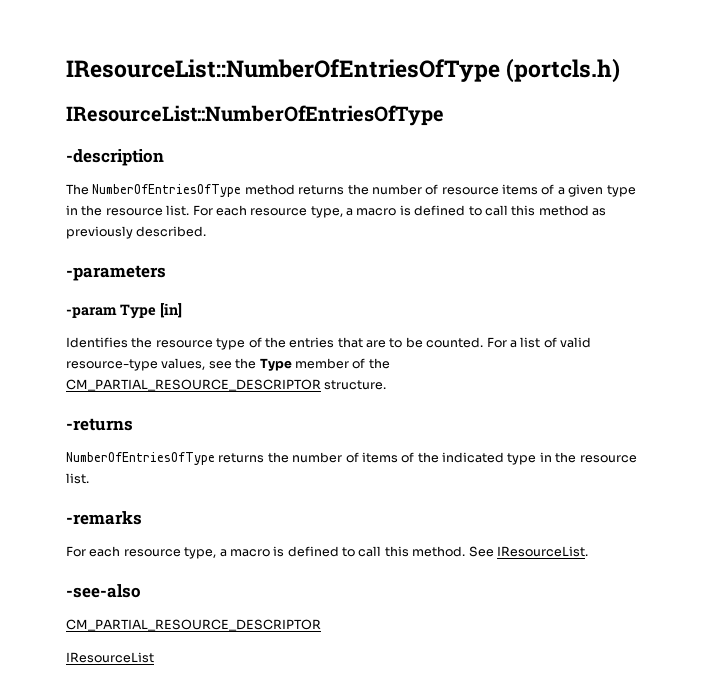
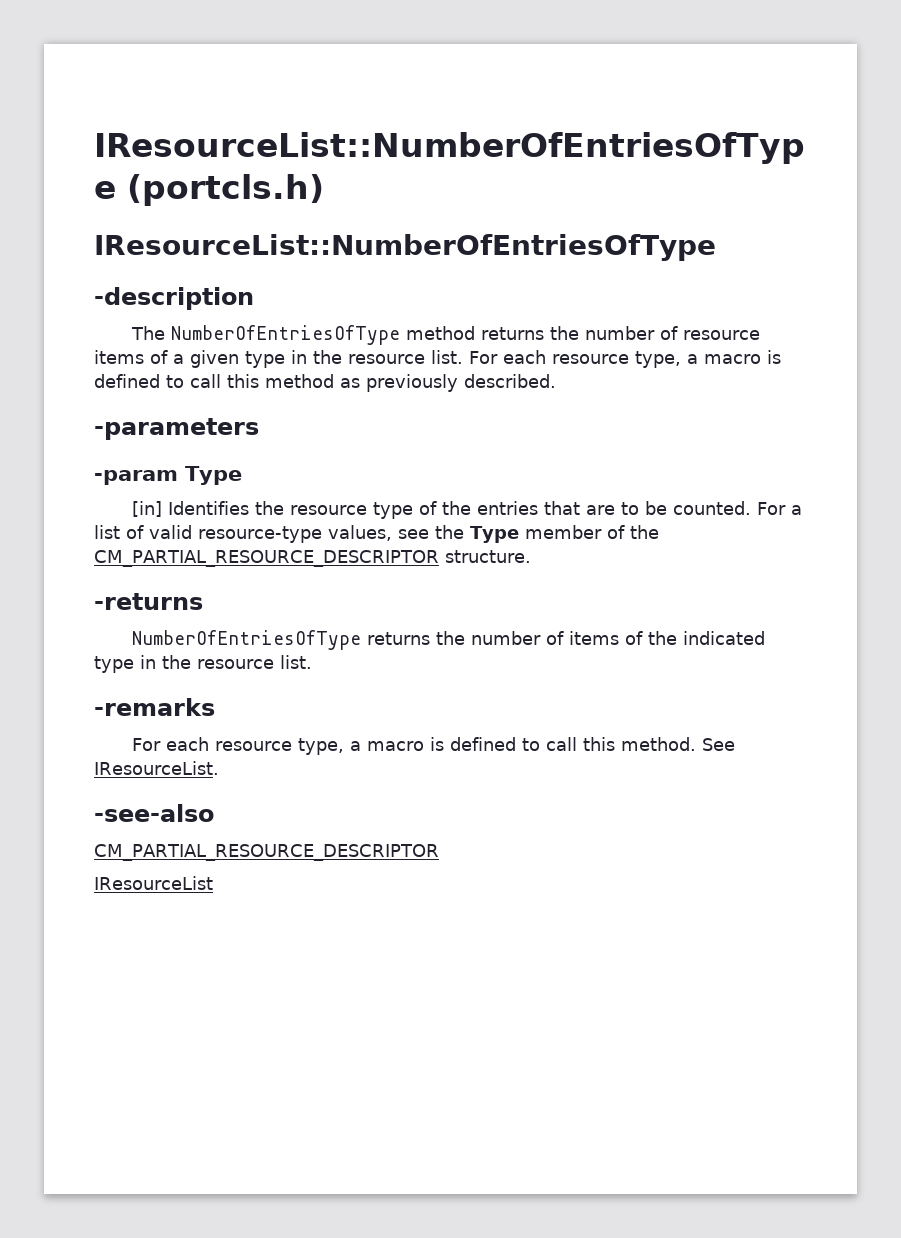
- -param Type [in]
- Identifies the resource type of the entries that are to be counted.
+ -param Type
+ [in] Identifies the resource type of the entries that are to be counted.

